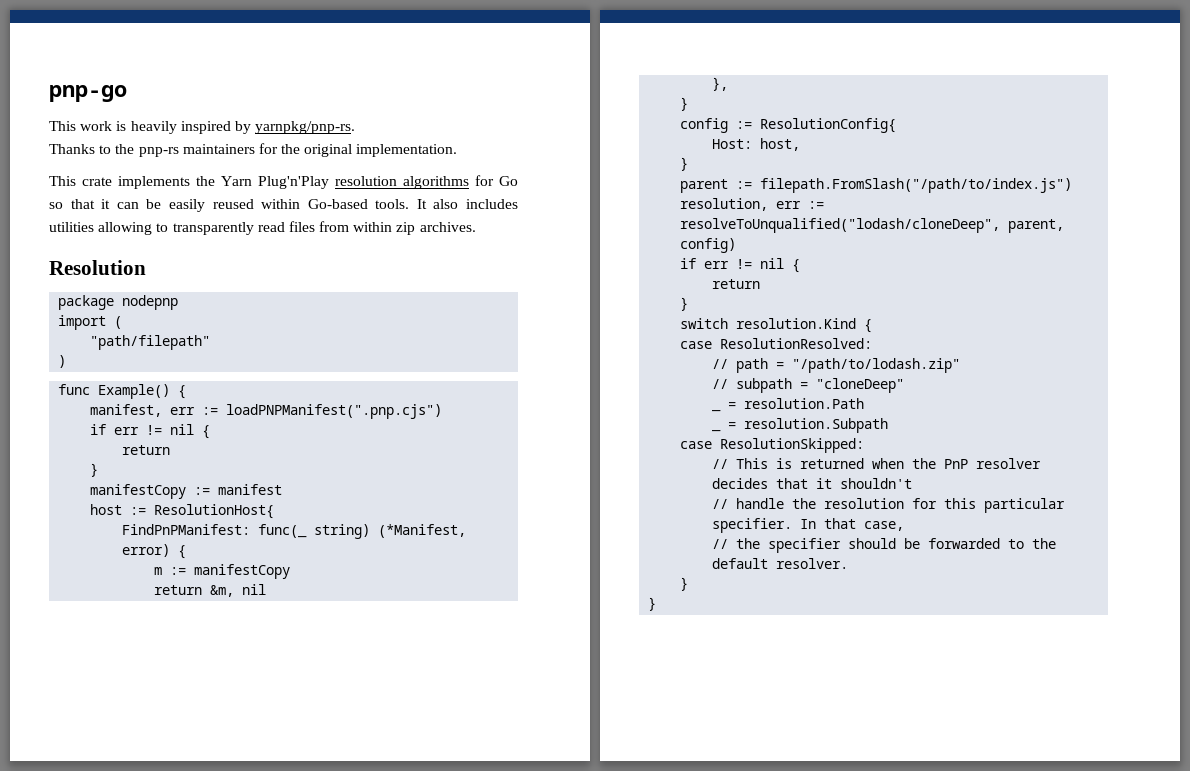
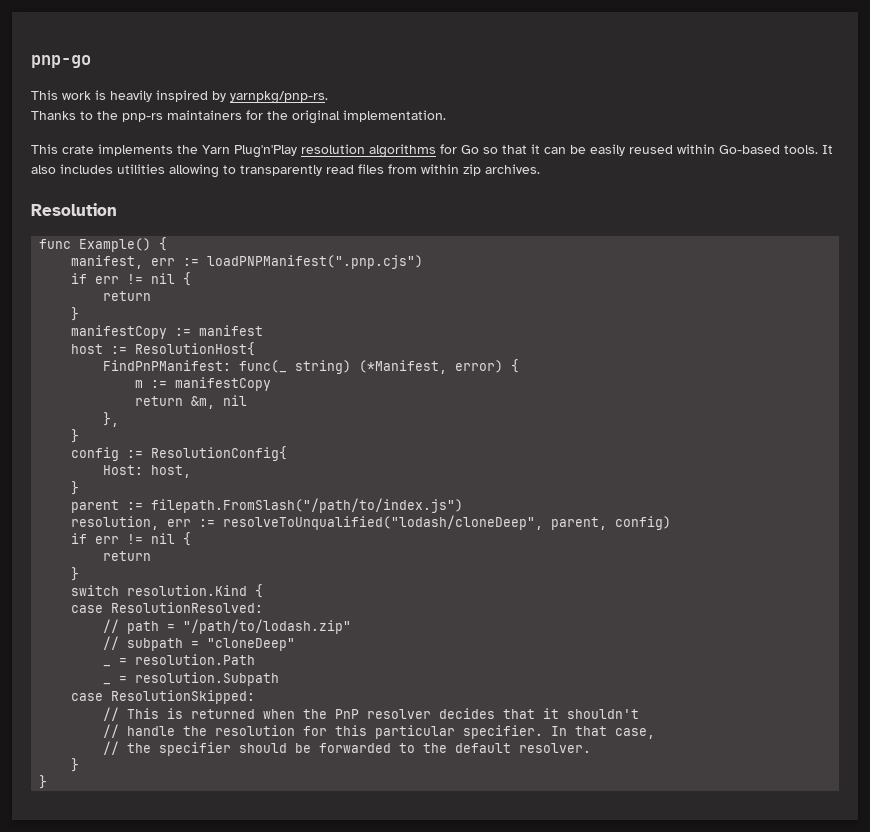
- package nodepnp
- import (
- "path/filepath"
- )

